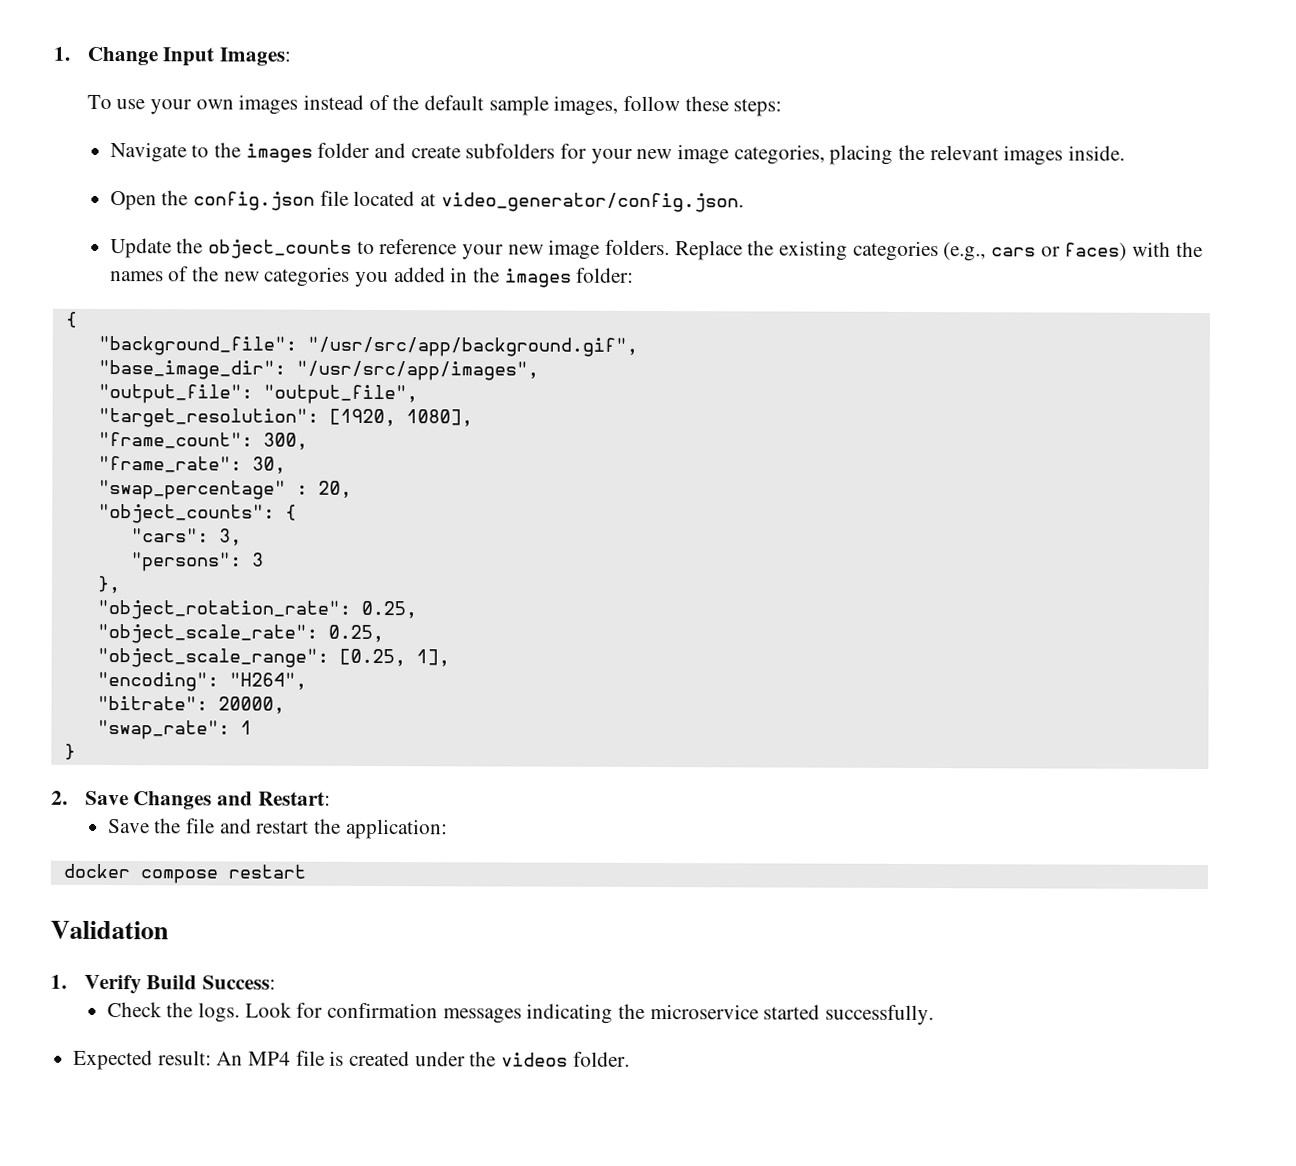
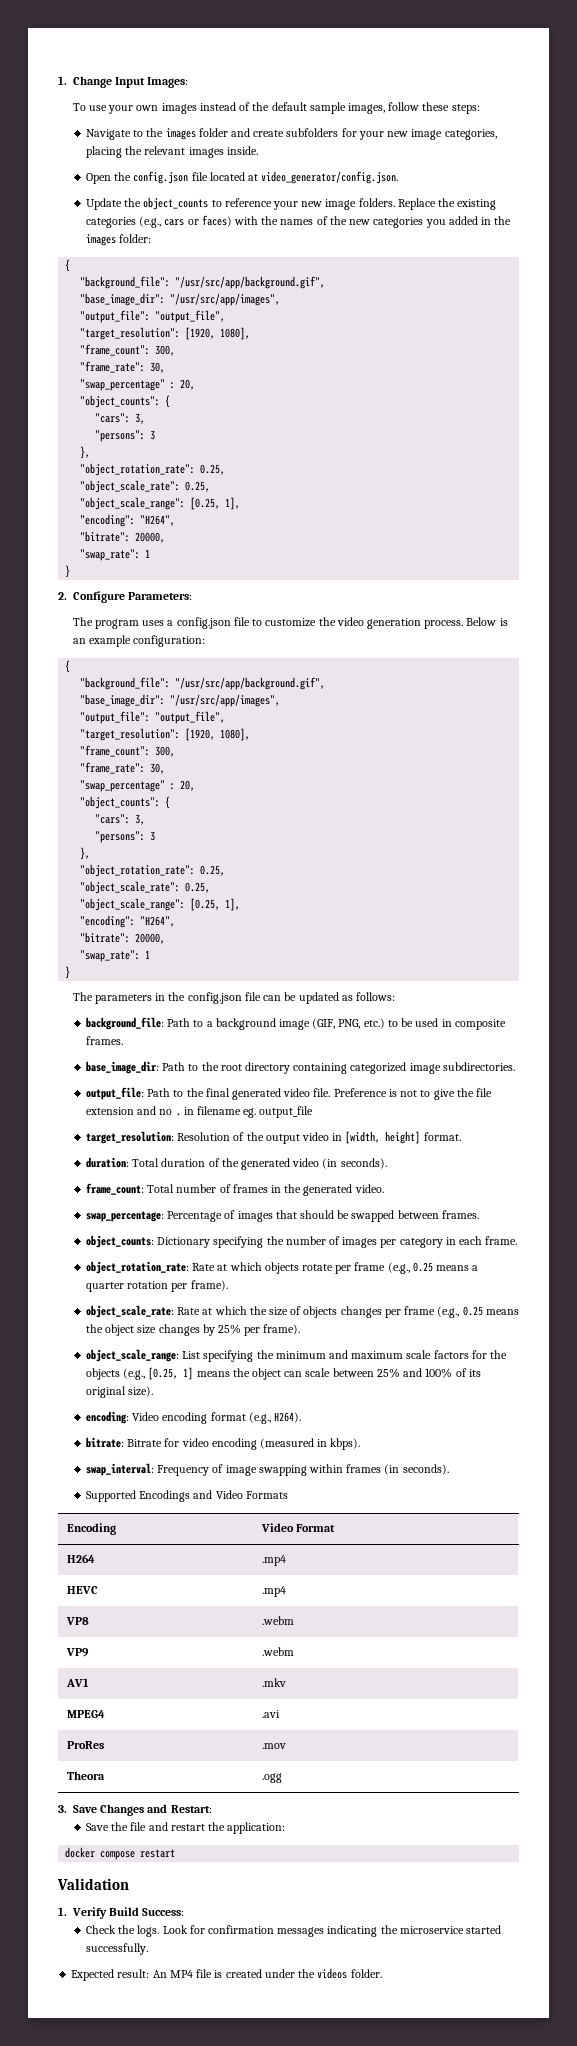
- 2. Save Changes and Restart:
+ 2. Configure Parameters:
+ The program uses a config.json file to customize the video generation process. Below is an example configuration:
+ {
+ "background_file": "/usr/src/app/background.gif",
+ "base_image_dir": "/usr/src/app/images",
+ "output_file": "output_file",
+ "target_resolution": [1920, 1080],
+ "frame_count": 300,
+ "frame_rate": 30,
+ "swap_percentage" : 20,
+ "object_counts": {
+ "cars": 3,
+ "persons": 3
+ },
+ "object_rotation_rate": 0.25,
+ "object_scale_rate": 0.25,
+ "object_scale_range": [0.25, 1],
+ "encoding": "H264",
+ "bitrate": 20000,
+ "swap_rate": 1
+ }
+ The parameters in the config.json file can be updated as follows:
+ background_file: Path to a background image (GIF, PNG, etc.) to be used in composite frames.
+ base_image_dir: Path to the root directory containing categorized image subdirectories.
+ output_file: Path to the final generated video file. Preference is not to give the file extension and no . in filename eg. output_file
+ target_resolution: Resolution of the output video in [width, height] format.
+ duration: Total duration of the generated video (in seconds).
+ frame_count: Total number of frames in the generated video.
+ swap_percentage: Percentage of images that should be swapped between frames.
+ object_counts: Dictionary specifying the number of images per category in each frame.
+ object_rotation_rate: Rate at which objects rotate per frame (e.g., 0.25 means a quarter rotation per frame).
+ object_scale_rate: Rate at which the size of objects changes per frame (e.g., 0.25 means the object size changes by 25% per frame).
+ object_scale_range: List specifying the minimum and maximum scale factors for the objects (e.g., [0.25, 1] means the object can scale between 25% and 100% of its original size).
+ encoding: Video encoding format (e.g., H264).
+ bitrate: Bitrate for video encoding (measured in kbps).
+ swap_interval: Frequency of image swapping within frames (in seconds).
+ Supported Encodings and Video Formats
+ Encoding | Video Format
+ H264 | .mp4
+ HEVC | .mp4
+ VP8 | .webm
+ VP9 | .webm
+ AV1 | .mkv
+ MPEG4 | .avi
+ ProRes | .mov
+ Theora | .ogg
+ 3. Save Changes and Restart:

